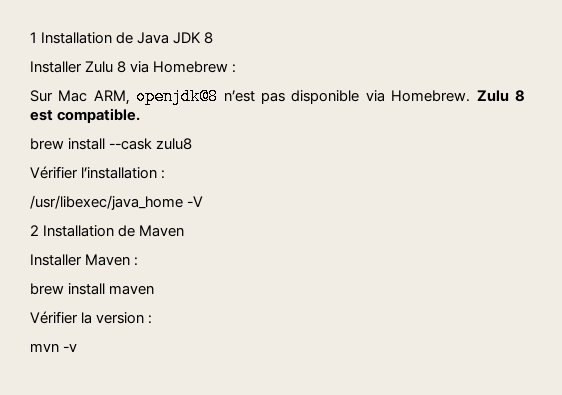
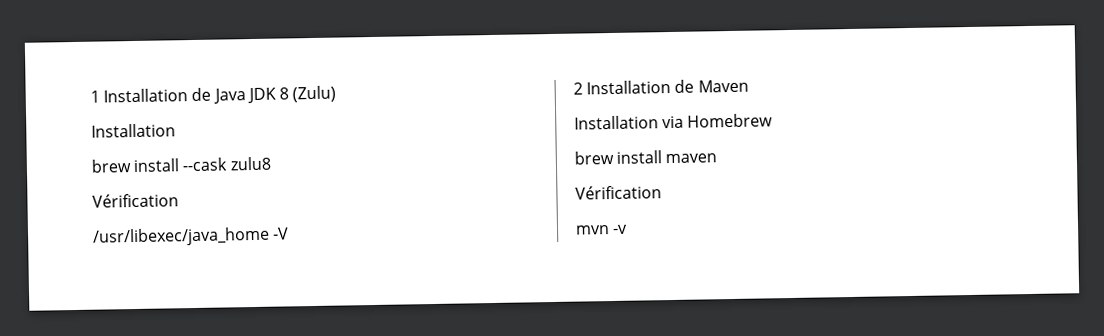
- 1 Installation de Java JDK 8
- Installer Zulu 8 via Homebrew :
- Sur Mac ARM, openjdk@8 n’est pas disponible via Homebrew. Zulu 8 est compatible.
+ 1 Installation de Java JDK 8 (Zulu)
+ Installation
  brew install --cask zulu8
- Vérifier l’installation :
+ Vérification
- Installer Maven :
+ Installation via Homebrew
  brew install maven
- Vérifier la version :
+ Vérification

